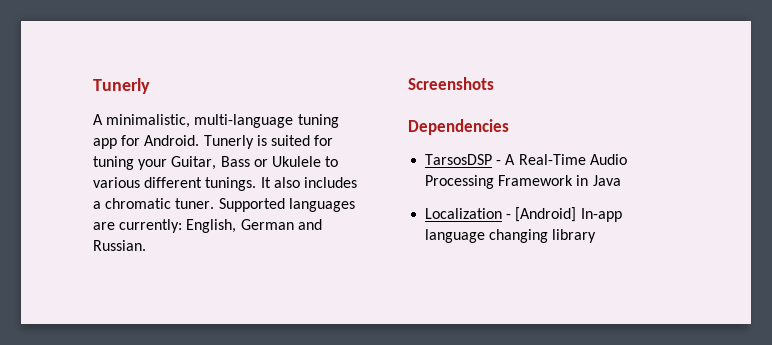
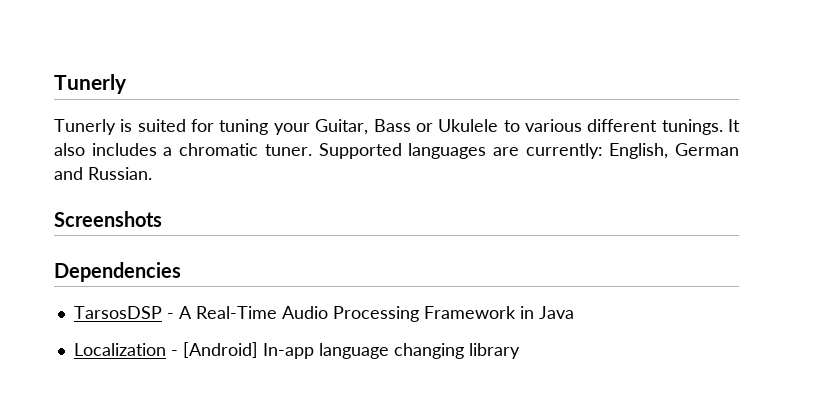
- A minimalistic, multi-language tuning app for Android.

